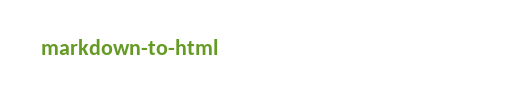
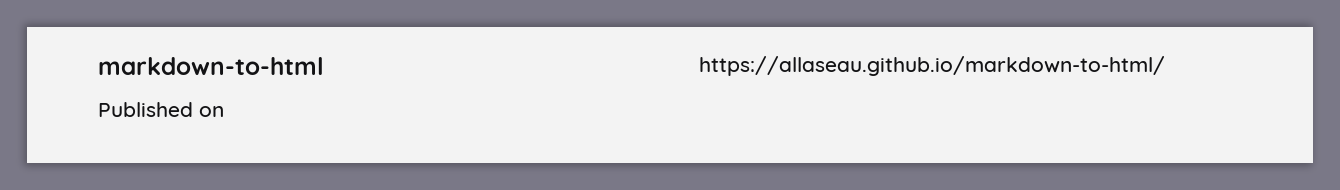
+ Published on https://allaseau.github.io/markdown-to-html/

